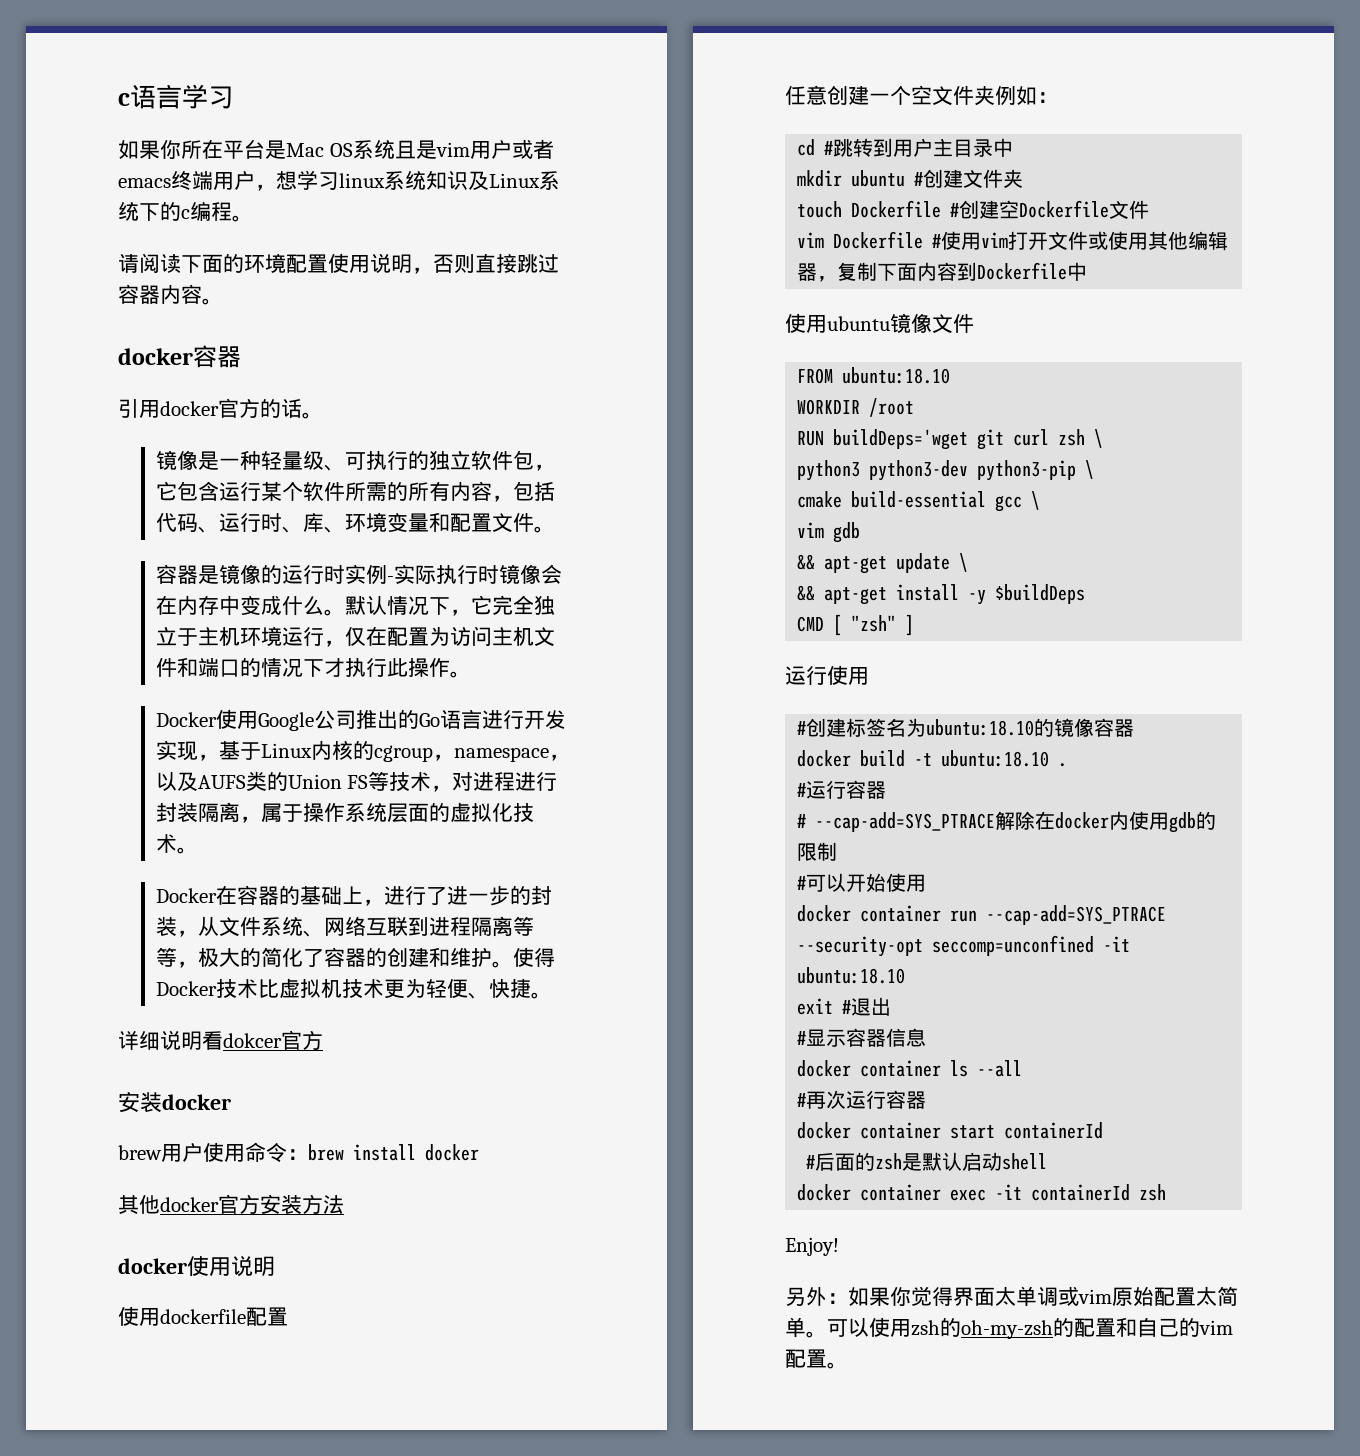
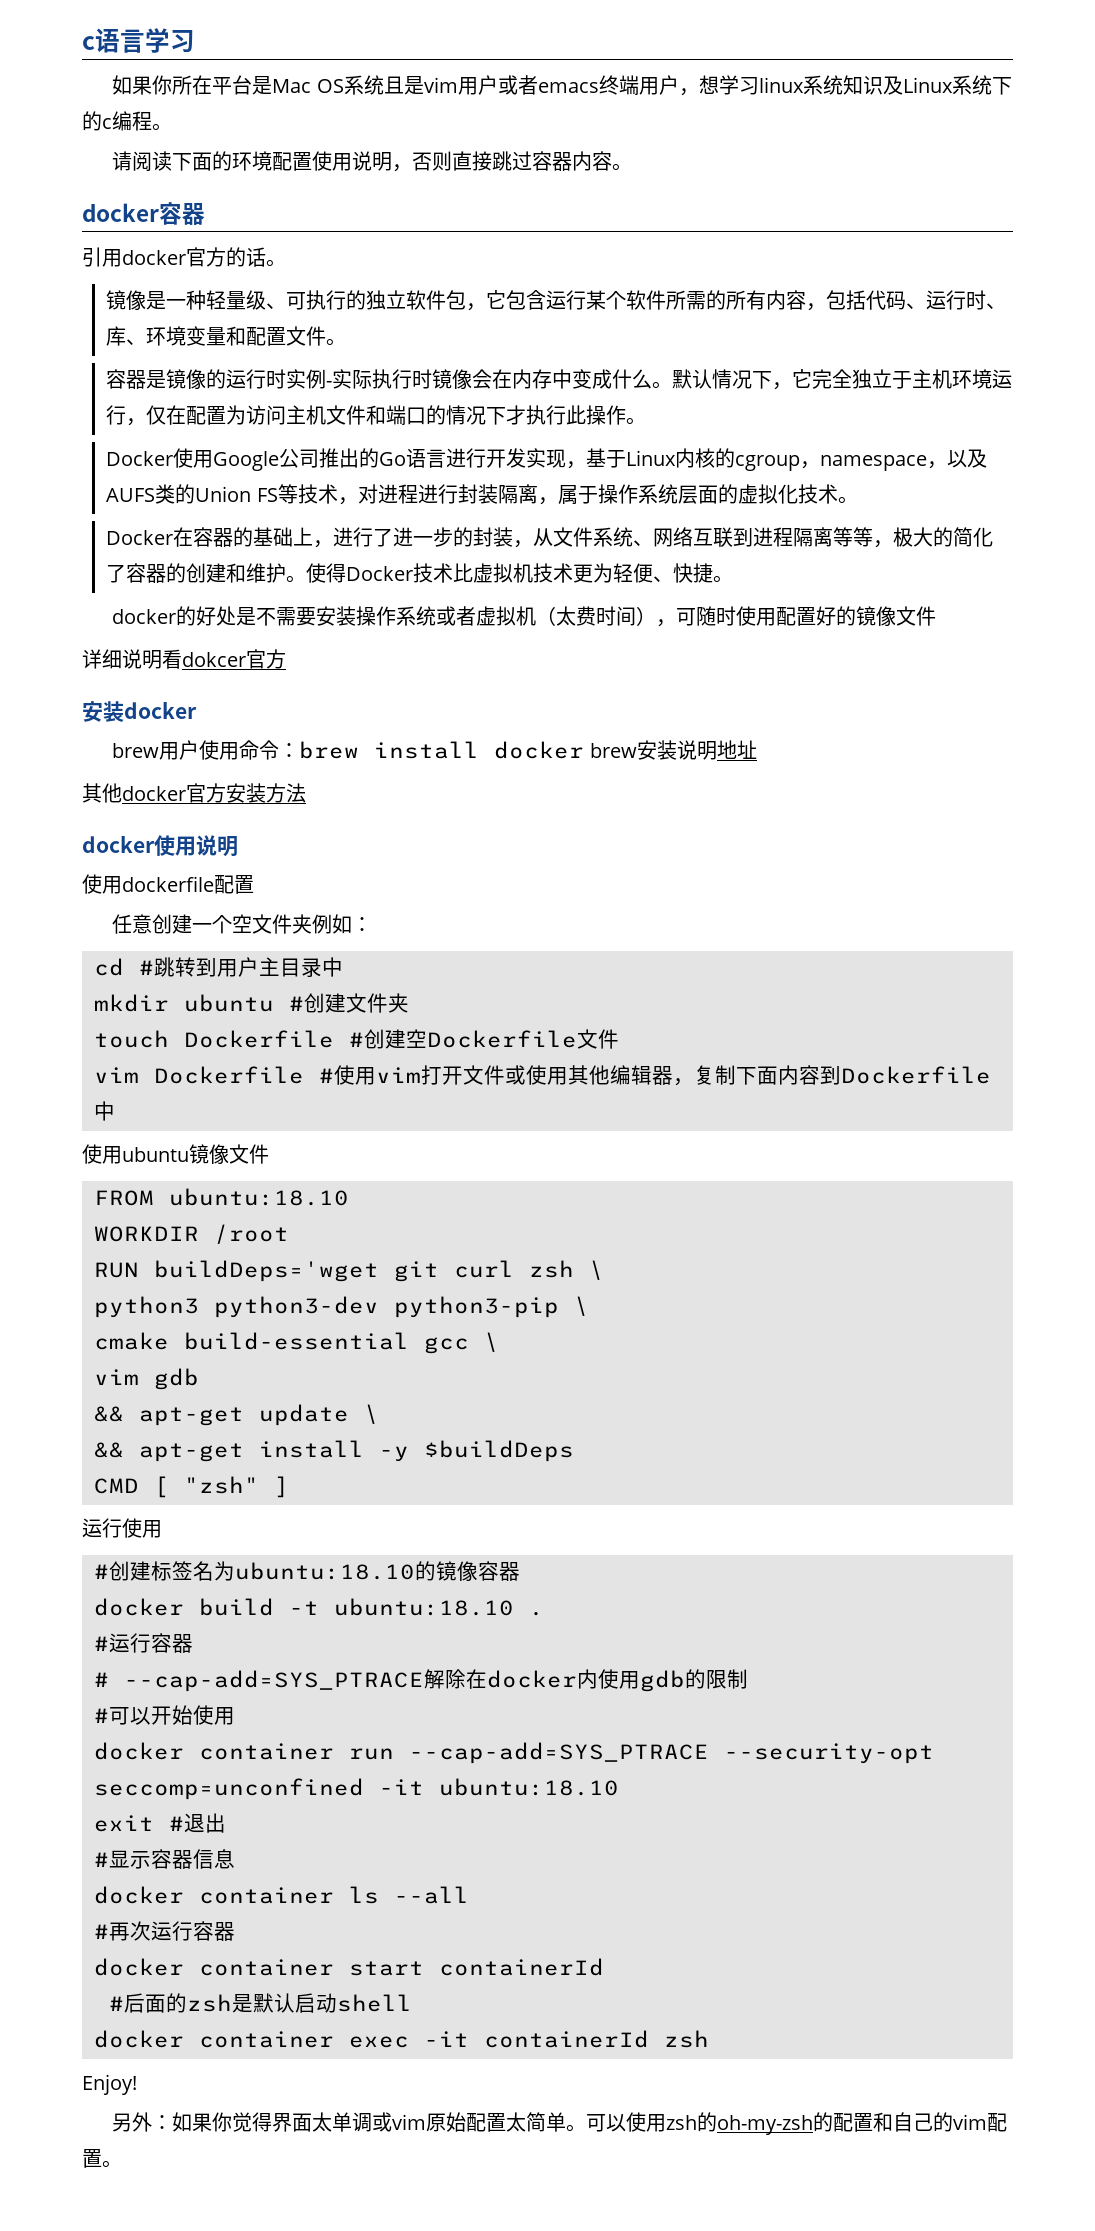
+ docker的好处是不需要安装操作系统或者虚拟机（太费时间），可随时使用配置好的镜像文件
- brew用户使用命令：brew install docker
+ brew用户使用命令：brew install docker brew安装说明地址

